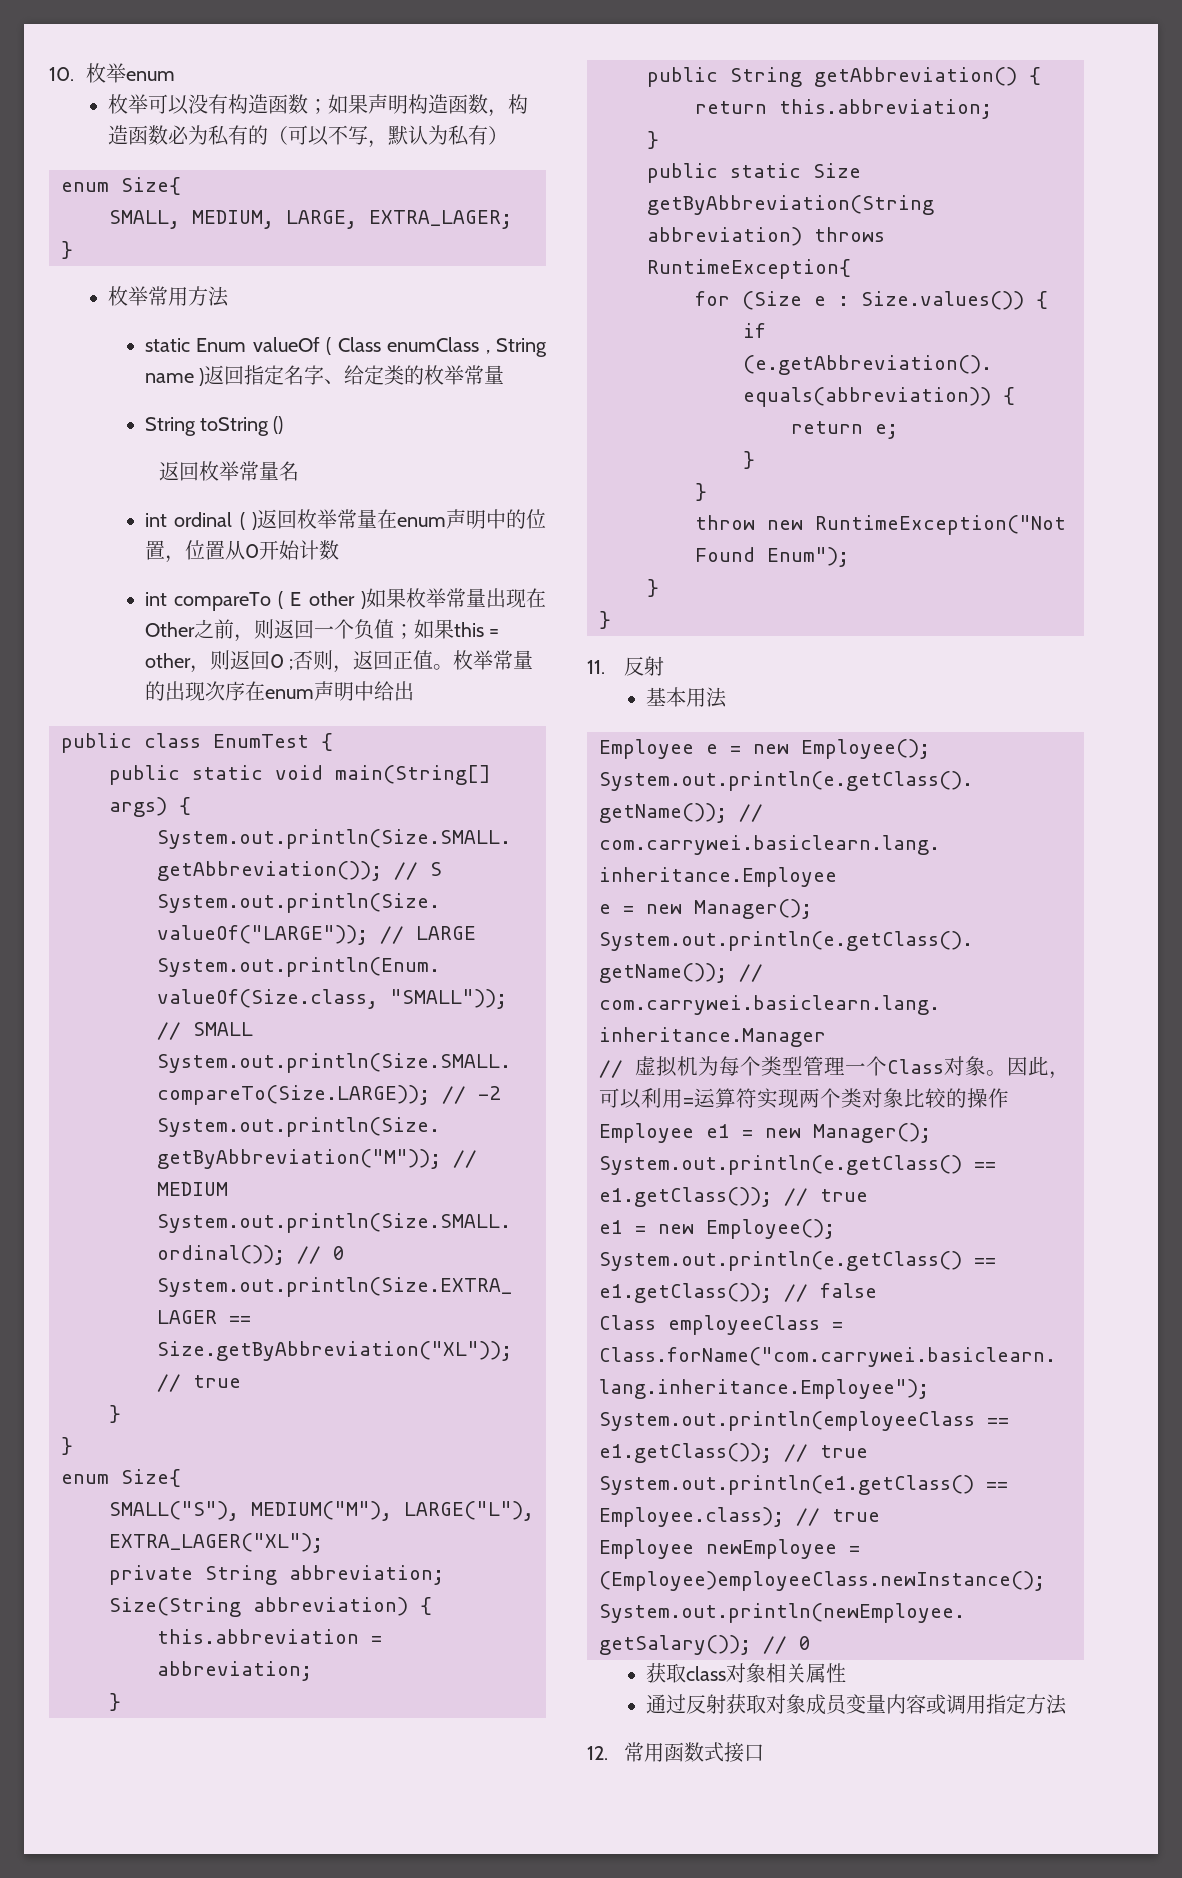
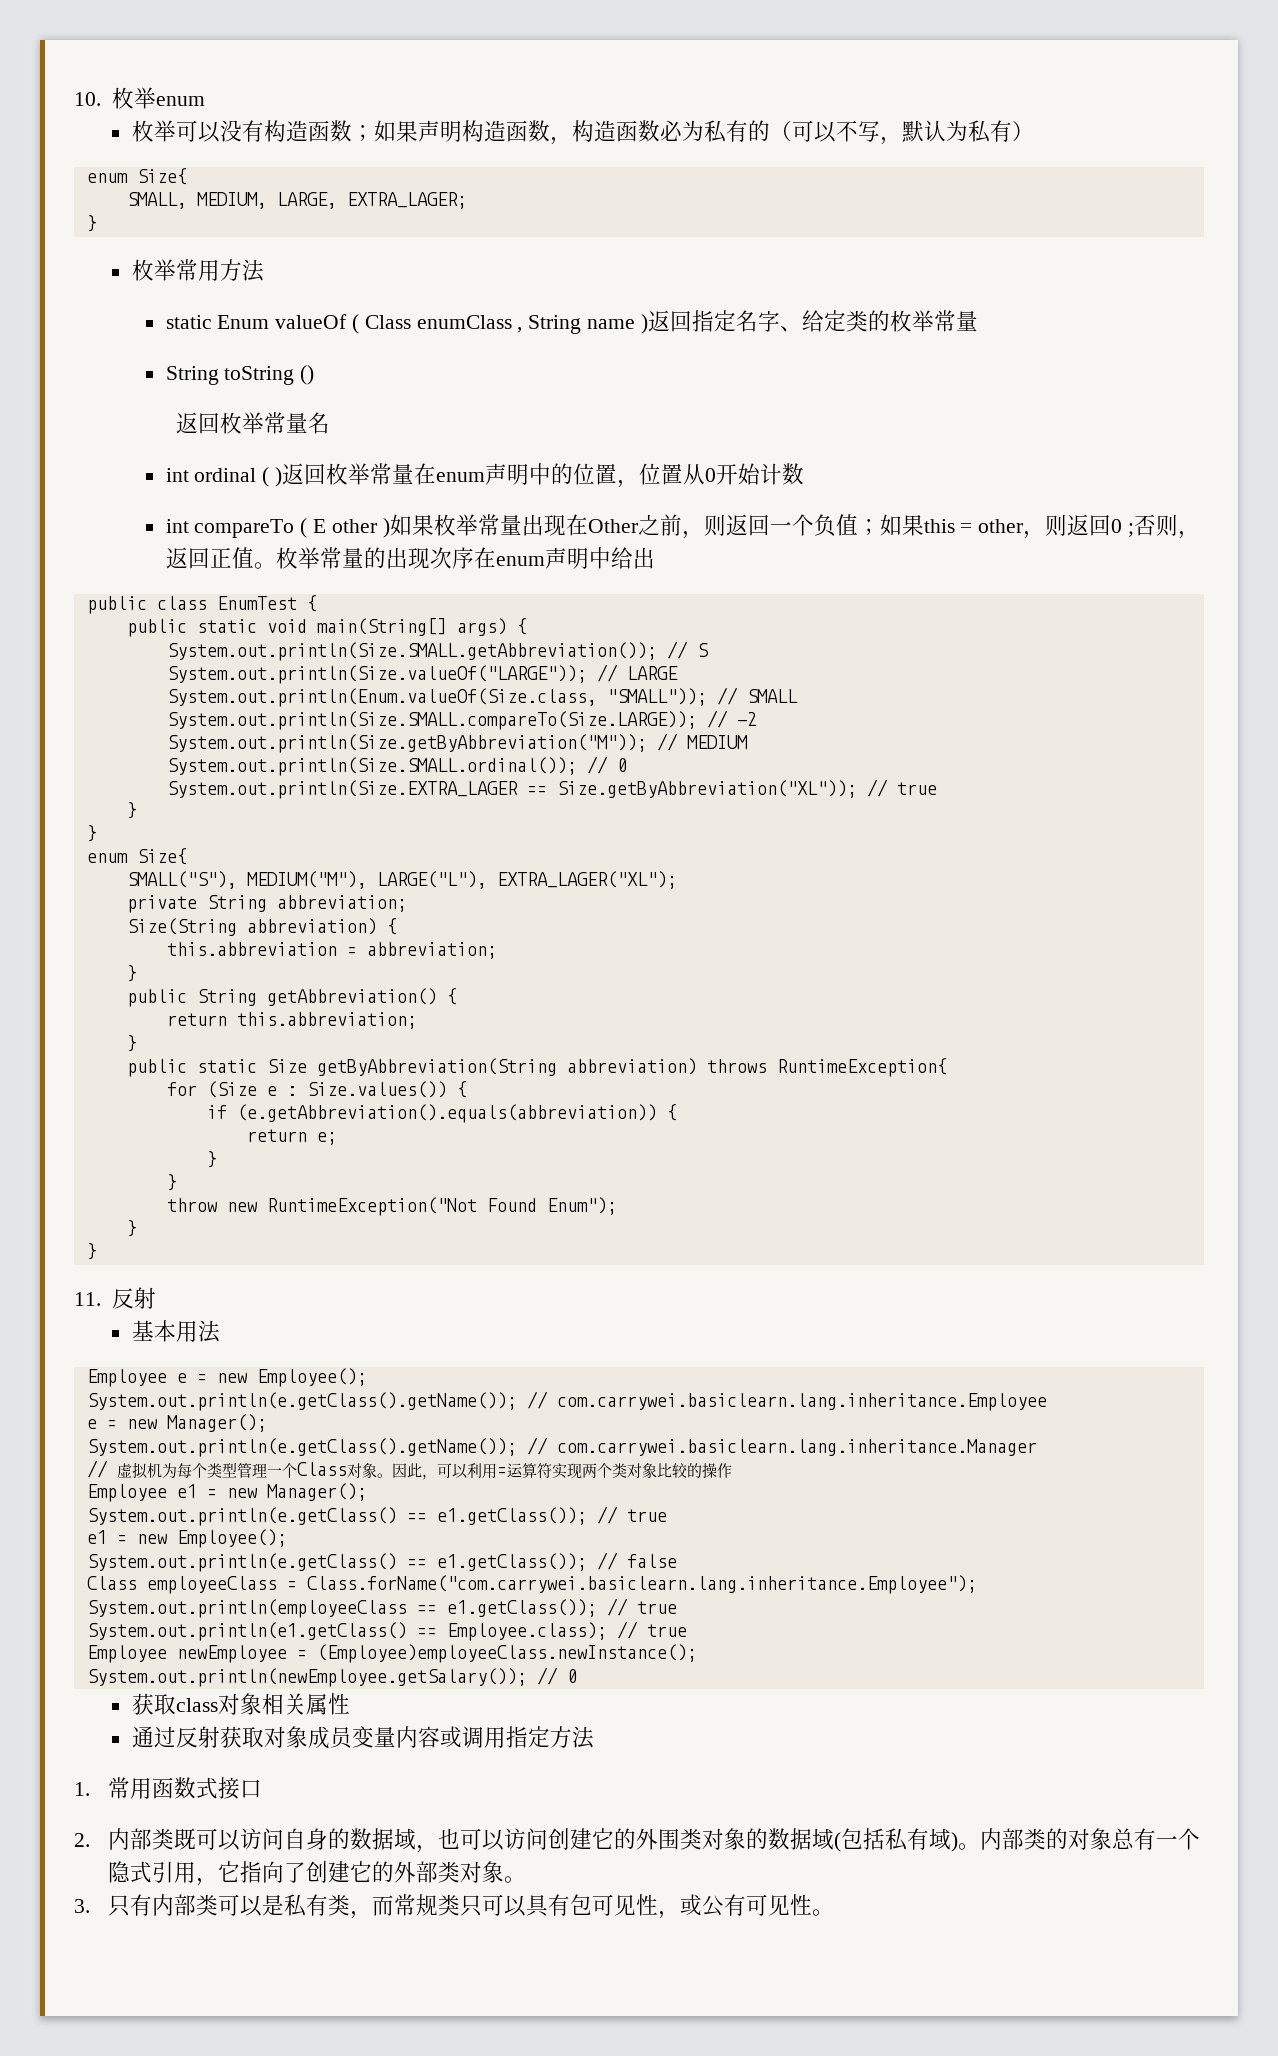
- 12.常用函数式接口
+ 1.常用函数式接口
+ 2.内部类既可以访问自身的数据域，也可以访问创建它的外围类对象的数据域(包括私有域)。内部类的对象总有一个隐式引用，它指向了创建它的外部类对象。
+ 3.只有内部类可以是私有类，而常规类只可以具有包可见性，或公有可见性。

